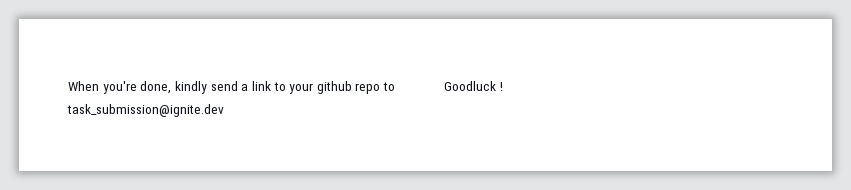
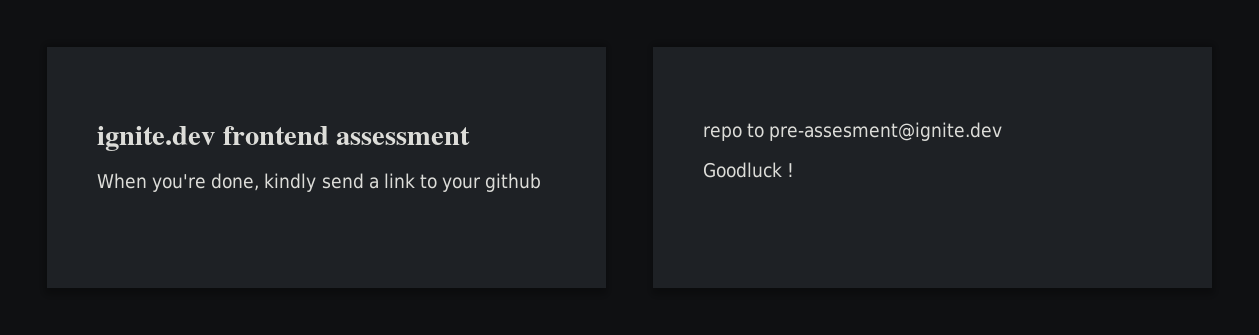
+ ignite.dev frontend assessment
- When you're done, kindly send a link to your github repo to task_submission@ignite.dev
+ When you're done, kindly send a link to your github repo to pre-assesment@ignite.dev

